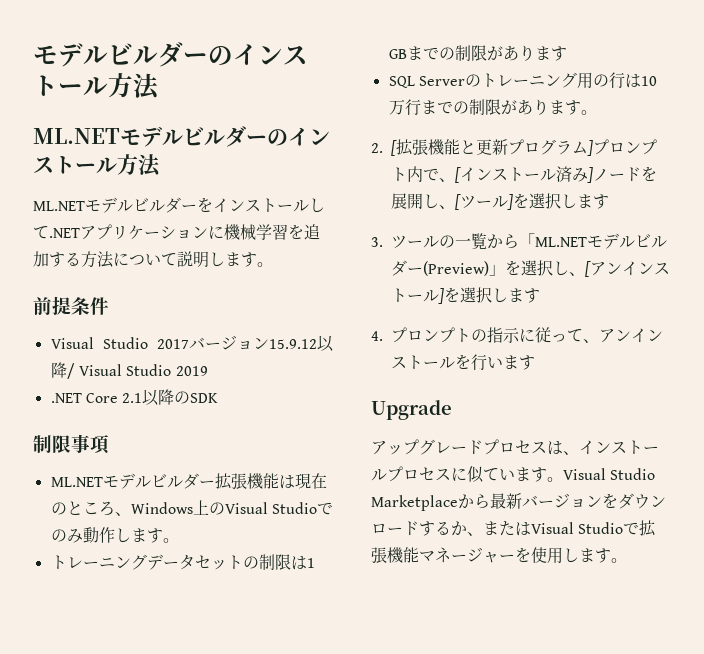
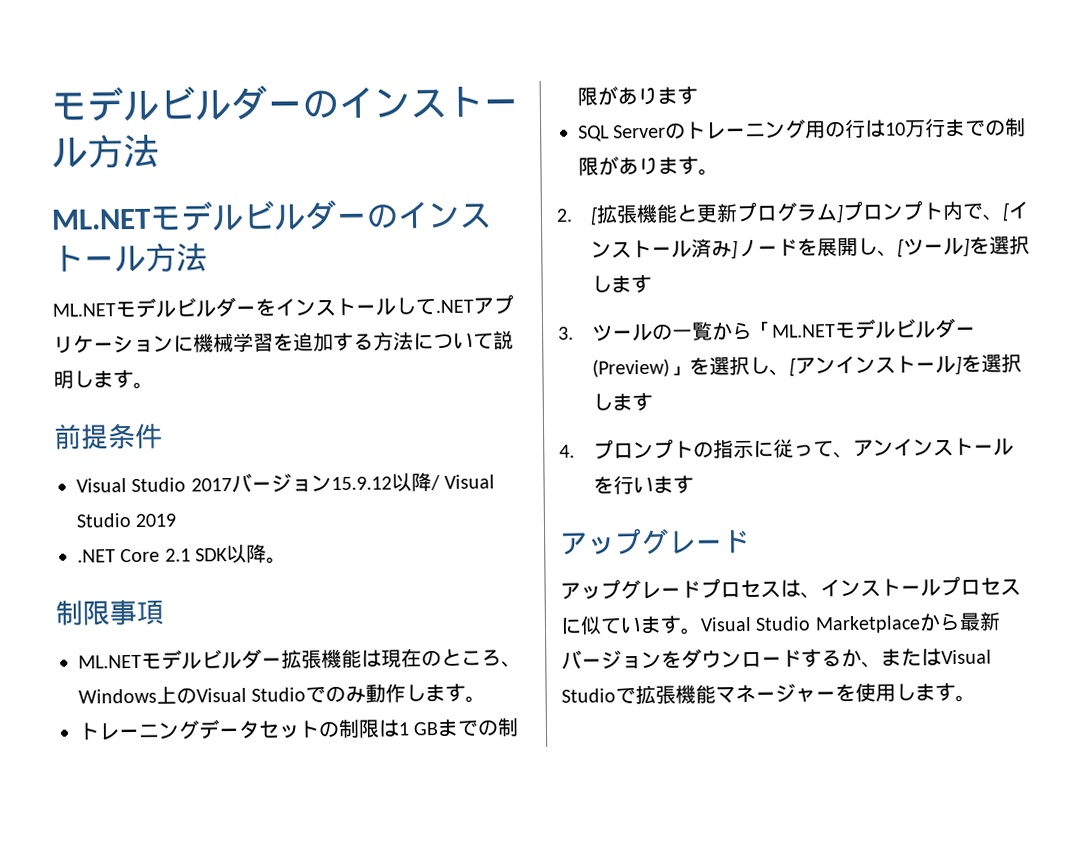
- .NET Core 2.1以降のSDK
+ .NET Core 2.1 SDK以降。
  4.プロンプトの指示に従って、アンインストールを行います
- Upgrade
+ アップグレード

